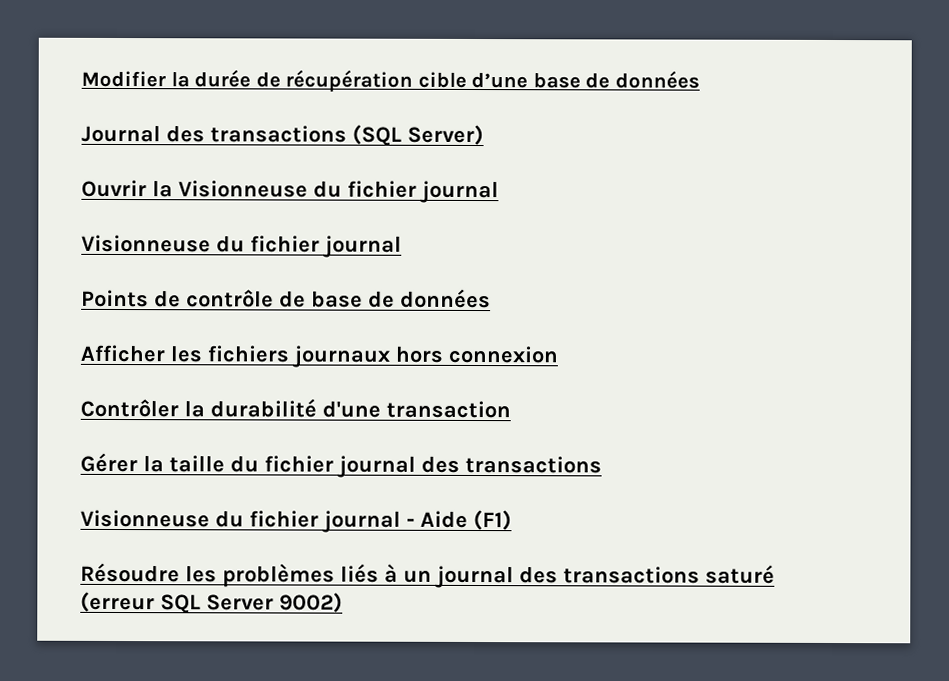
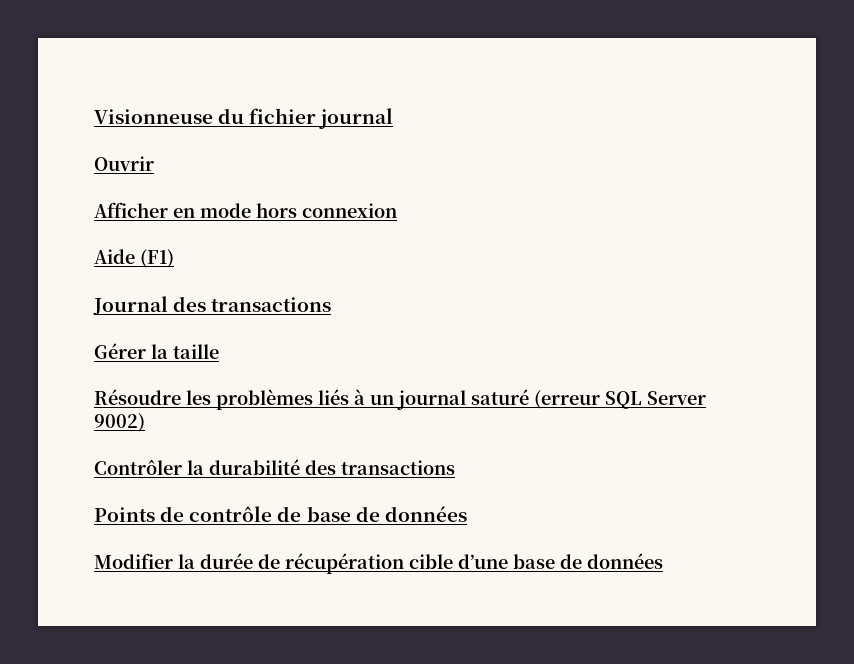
+ Visionneuse du fichier journal
+ Ouvrir
+ Afficher en mode hors connexion
+ Aide (F1)
+ Journal des transactions
+ Gérer la taille
+ Résoudre les problèmes liés à un journal saturé (erreur SQL Server 9002)
+ Contrôler la durabilité des transactions
+ Points de contrôle de base de données
- Journal des transactions (SQL Server)
- Ouvrir la Visionneuse du fichier journal
- Visionneuse du fichier journal
- Points de contrôle de base de données
- Afficher les fichiers journaux hors connexion
- Contrôler la durabilité d'une transaction
- Gérer la taille du fichier journal des transactions
- Visionneuse du fichier journal - Aide (F1)
- Résoudre les problèmes liés à un journal des transactions saturé (erreur SQL Server 9002)

